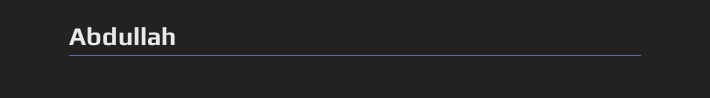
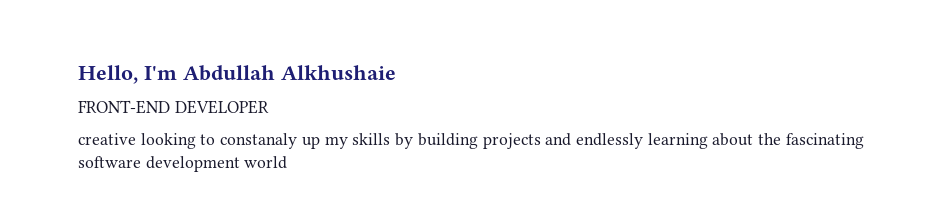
- Abdullah
+ Hello, I'm Abdullah Alkhushaie
+ FRONT-END DEVELOPER
+ creative looking to constanaly up my skills by building projects and endlessly learning about the fascinating software development world

